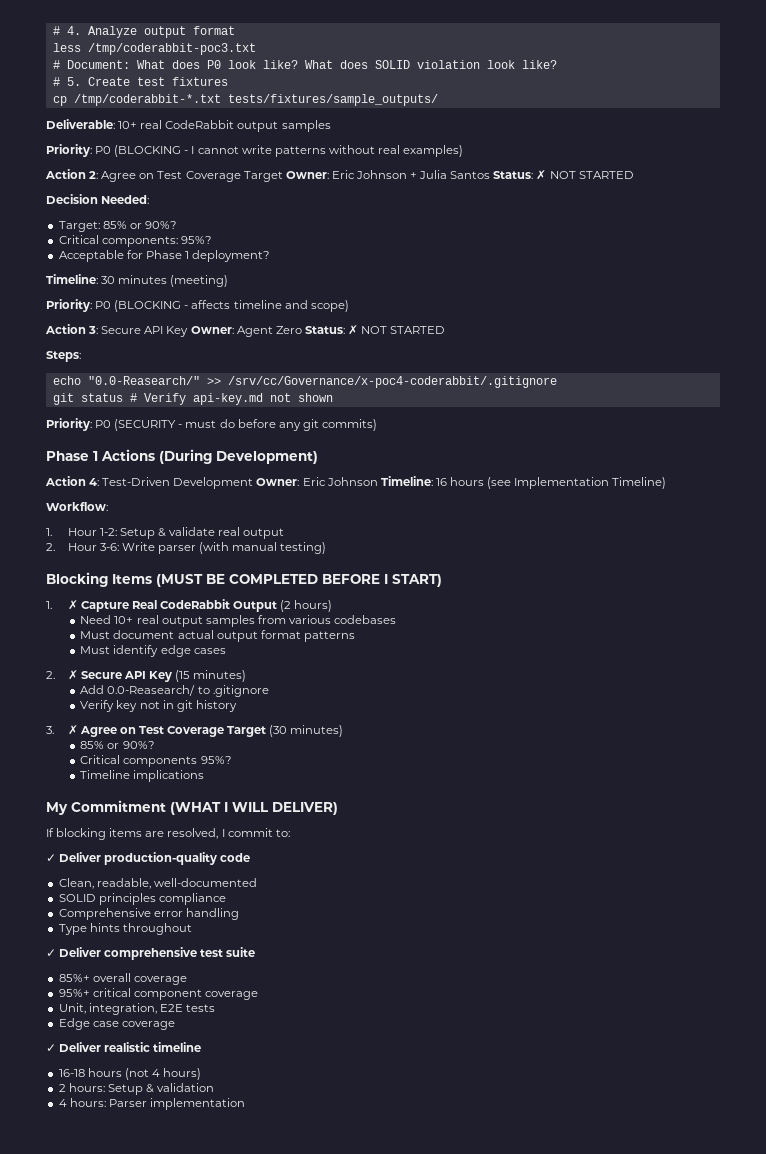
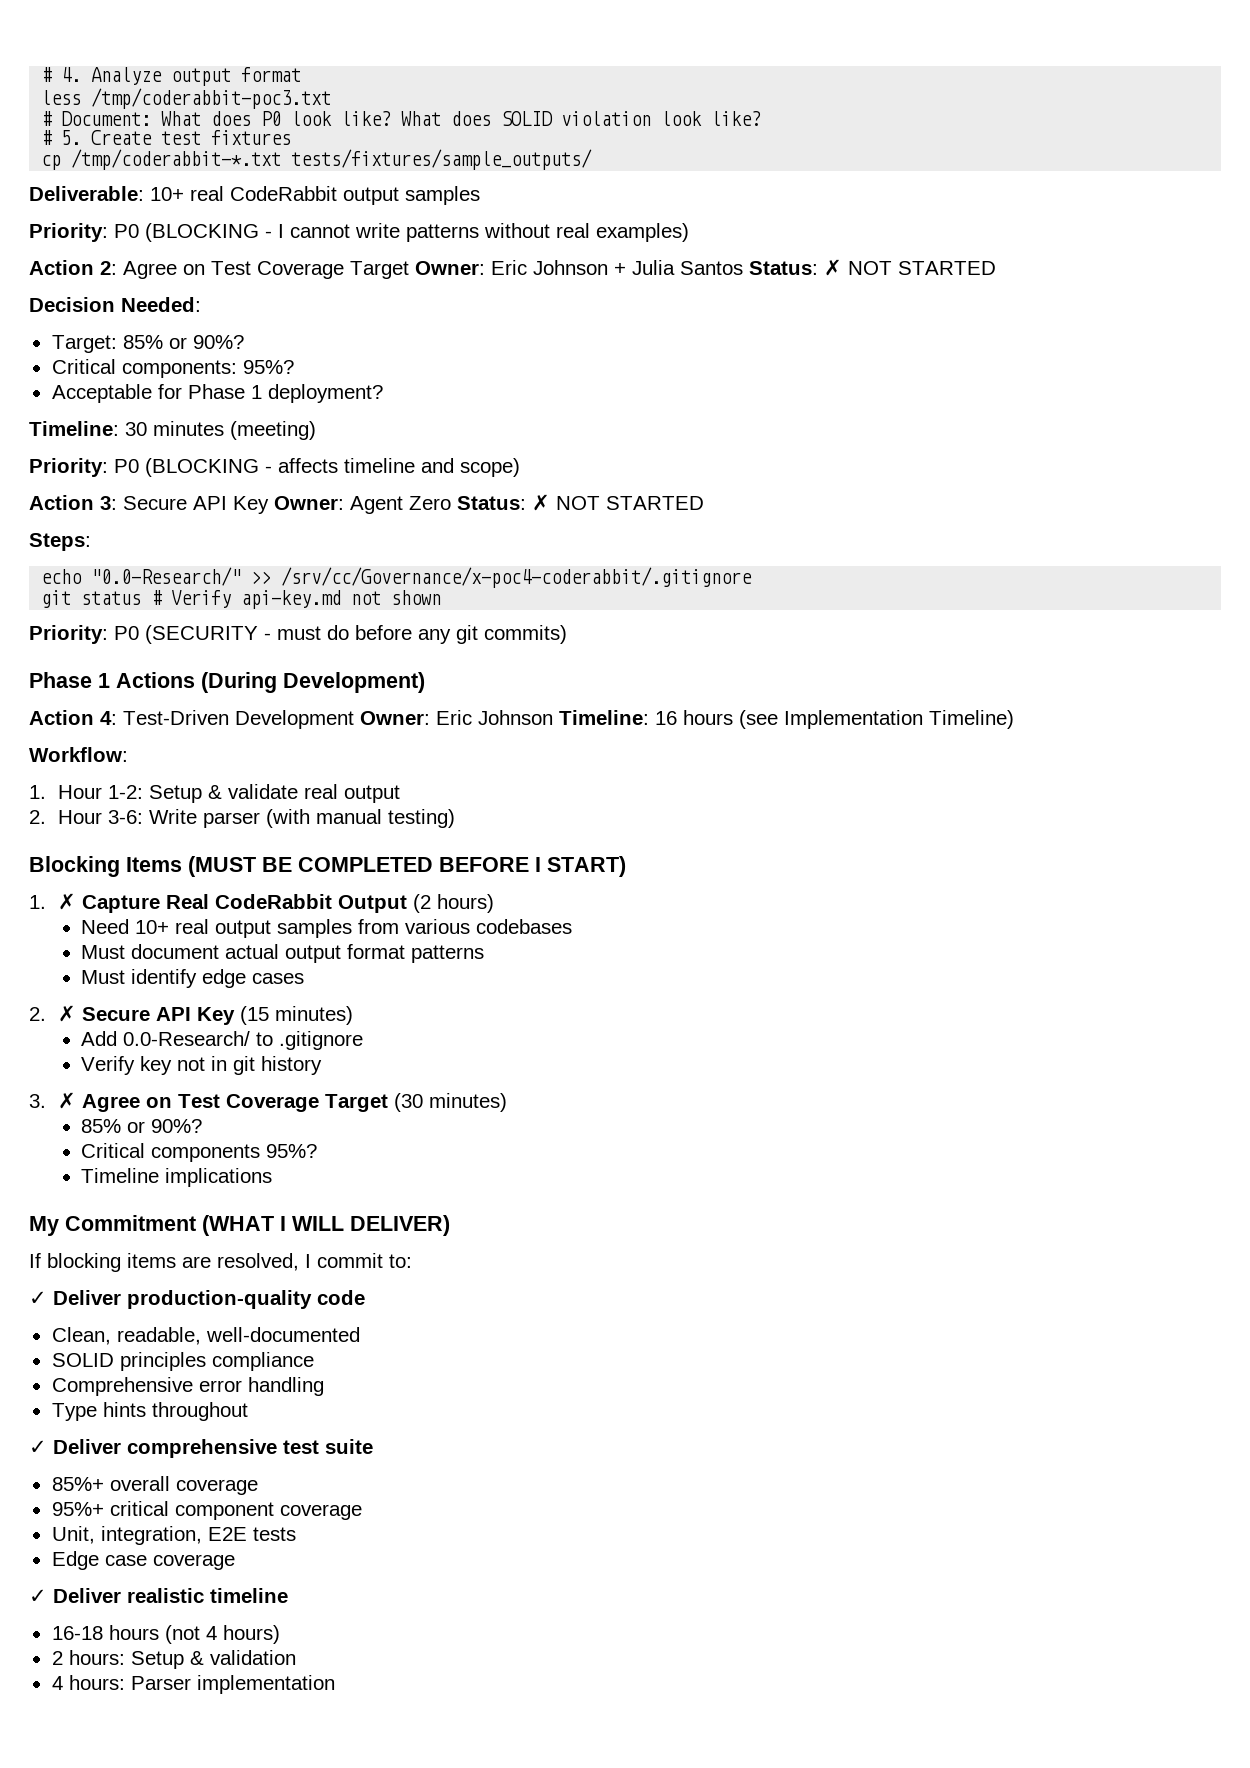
- echo "0.0-Reasearch/" >> /srv/cc/Governance/x-poc4-coderabbit/.gitignore
+ echo "0.0-Research/" >> /srv/cc/Governance/x-poc4-coderabbit/.gitignore
- Add 0.0-Reasearch/ to .gitignore
+ Add 0.0-Research/ to .gitignore

